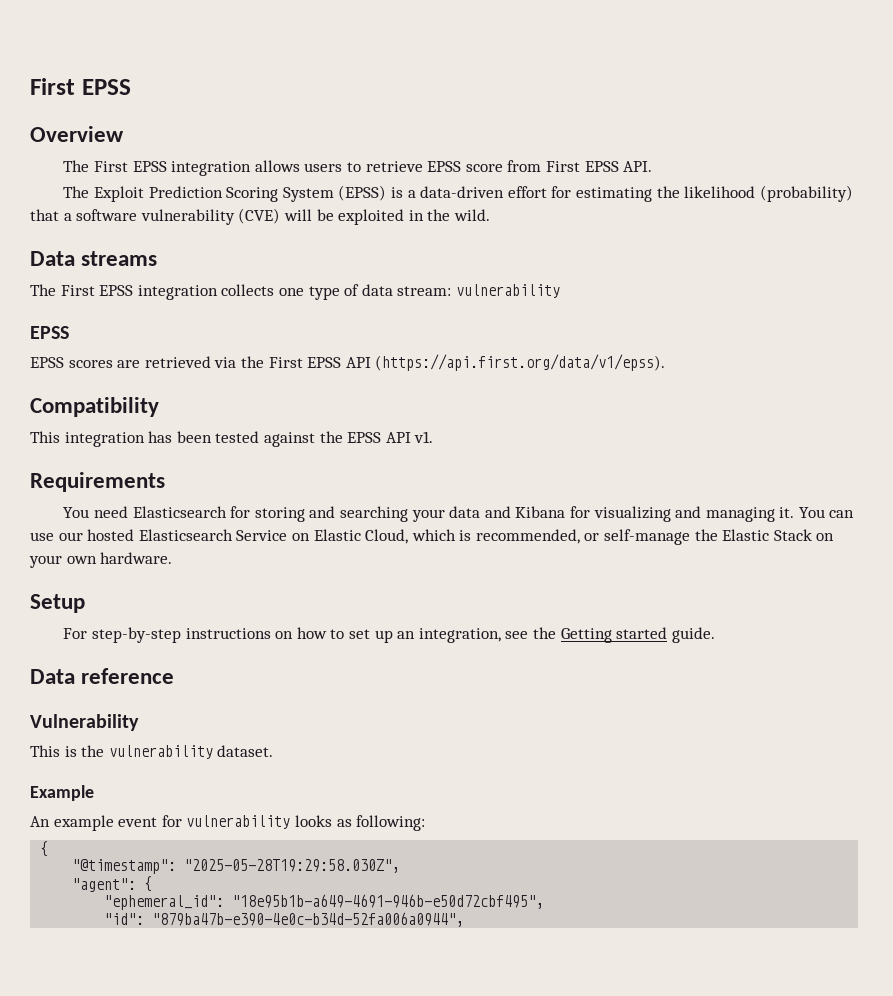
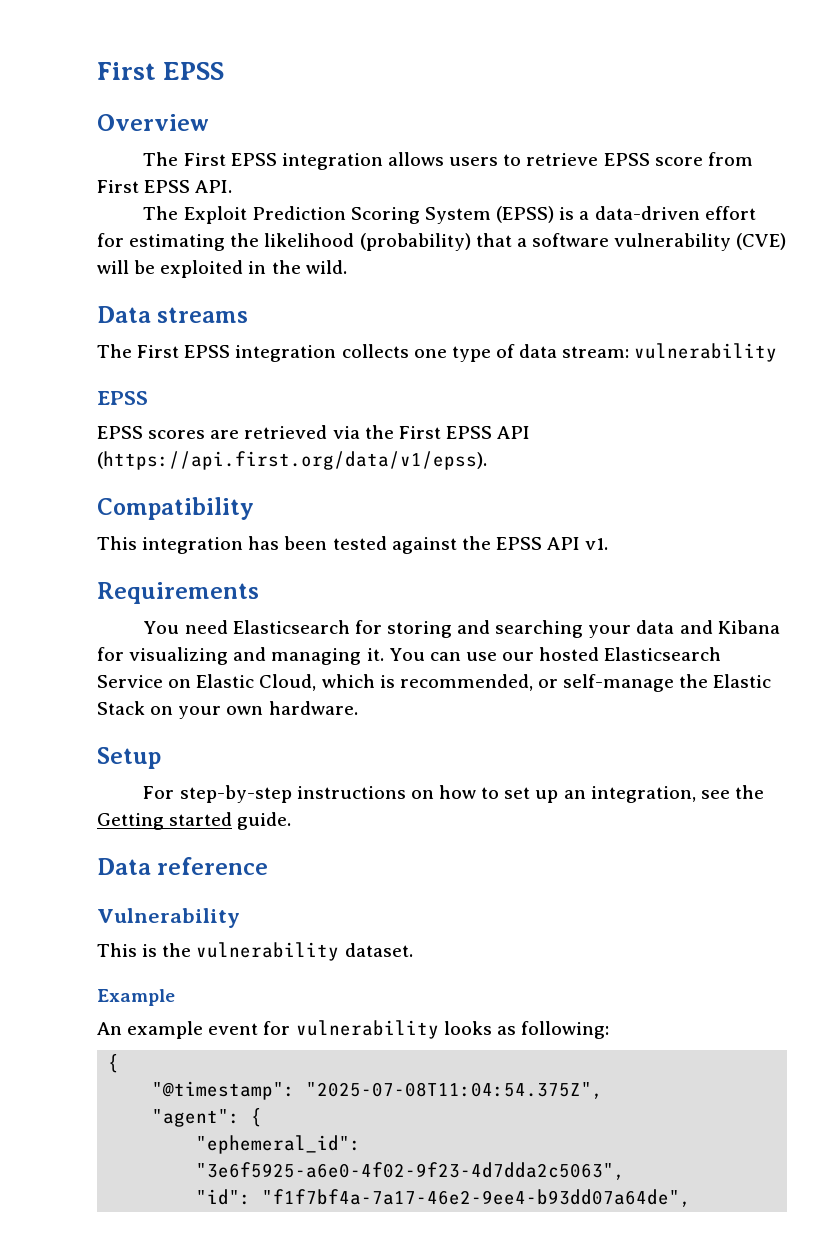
- "@timestamp": "2025-05-28T19:29:58.030Z",
+ "@timestamp": "2025-07-08T11:04:54.375Z",
- "ephemeral_id": "18e95b1b-a649-4691-946b-e50d72cbf495",
+ "ephemeral_id": "3e6f5925-a6e0-4f02-9f23-4d7dda2c5063",
- "id": "879ba47b-e390-4e0c-b34d-52fa006a0944",
+ "id": "f1f7bf4a-7a17-46e2-9ee4-b93dd07a64de",

